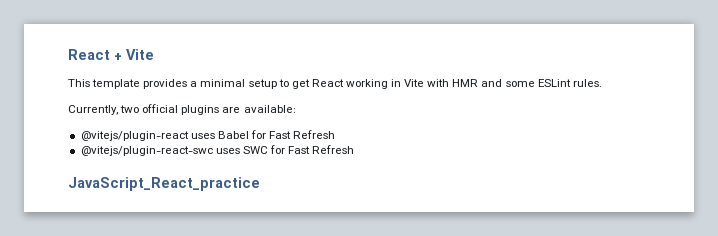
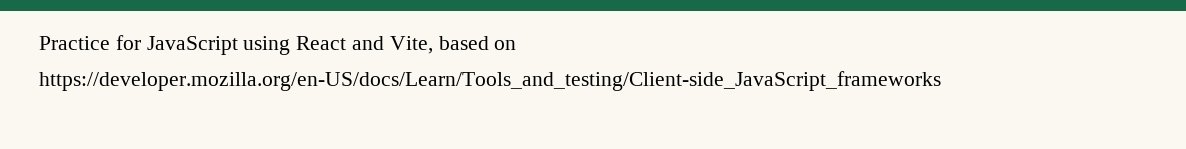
- React + Vite
- This template provides a minimal setup to get React working in Vite with HMR and some ESLint rules.
- Currently, two official plugins are available:
- @vitejs/plugin-react uses Babel for Fast Refresh
- @vitejs/plugin-react-swc uses SWC for Fast Refresh
- JavaScript_React_practice
+ Practice for JavaScript using React and Vite, based on https://developer.mozilla.org/en-US/docs/Learn/Tools_and_testing/Client-side_JavaScript_frameworks

